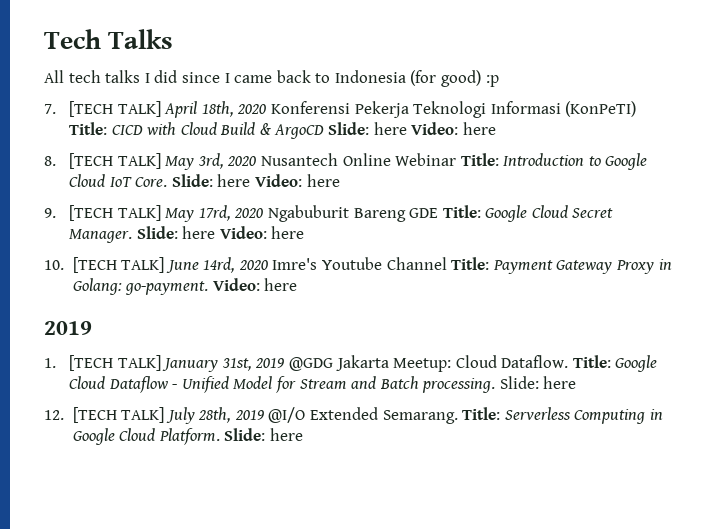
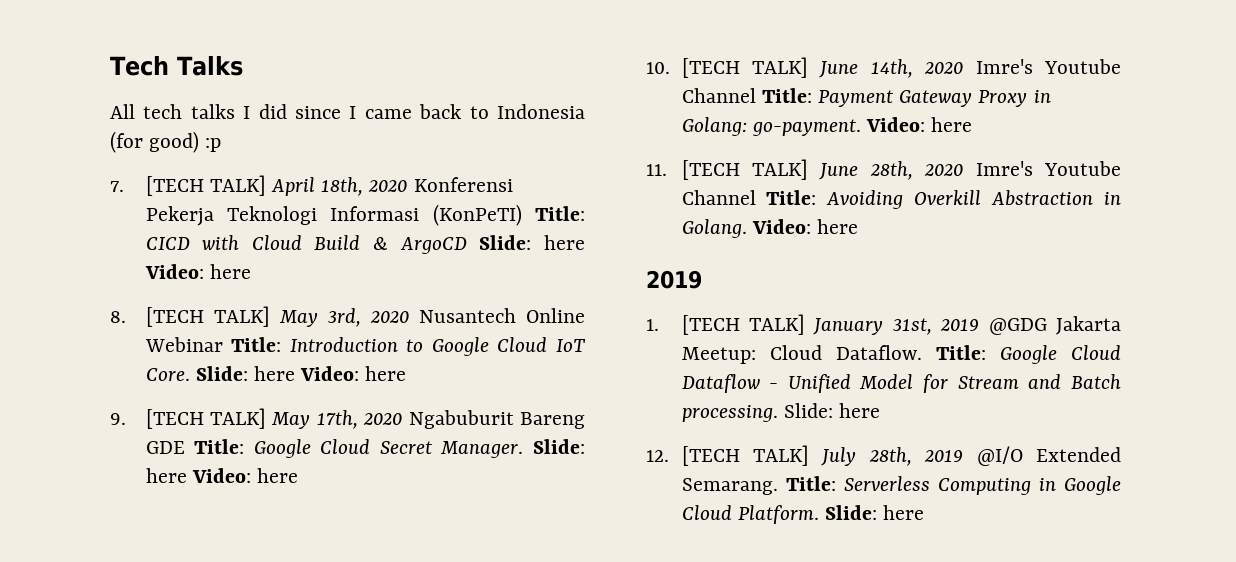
- 9. [TECH TALK] May 17rd, 2020 Ngabuburit Bareng GDE Title: Google Cloud Secret Manager.
+ 9. [TECH TALK] May 17th, 2020 Ngabuburit Bareng GDE Title: Google Cloud Secret Manager.
- 10. [TECH TALK] June 14rd, 2020 Imre's Youtube Channel Title: Payment Gateway Proxy in Golang: go-payment.
+ 10. [TECH TALK] June 14th, 2020 Imre's Youtube Channel Title: Payment Gateway Proxy in Golang: go-payment.
+ 11. [TECH TALK] June 28th, 2020 Imre's Youtube Channel Title: Avoiding Overkill Abstraction in Golang. Video: here

